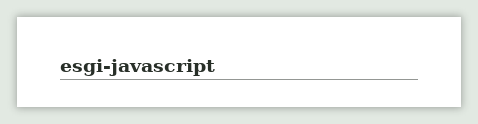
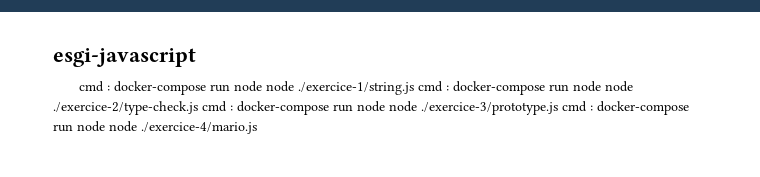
+ cmd : docker-compose run node node ./exercice-1/string.js cmd : docker-compose run node node ./exercice-2/type-check.js cmd : docker-compose run node node ./exercice-3/prototype.js cmd : docker-compose run node node ./exercice-4/mario.js

